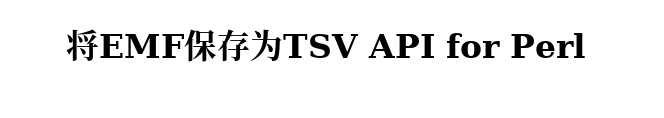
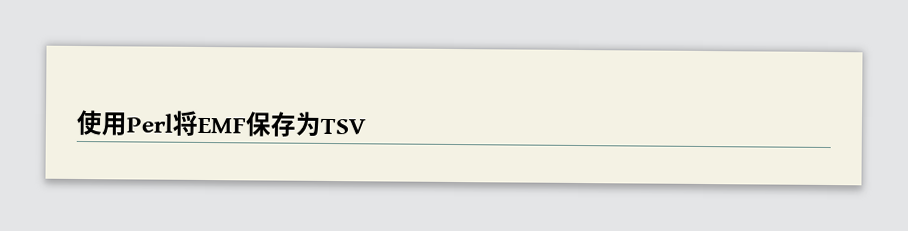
- 将EMF保存为TSV API for Perl
+ 使用Perl将EMF保存为TSV

